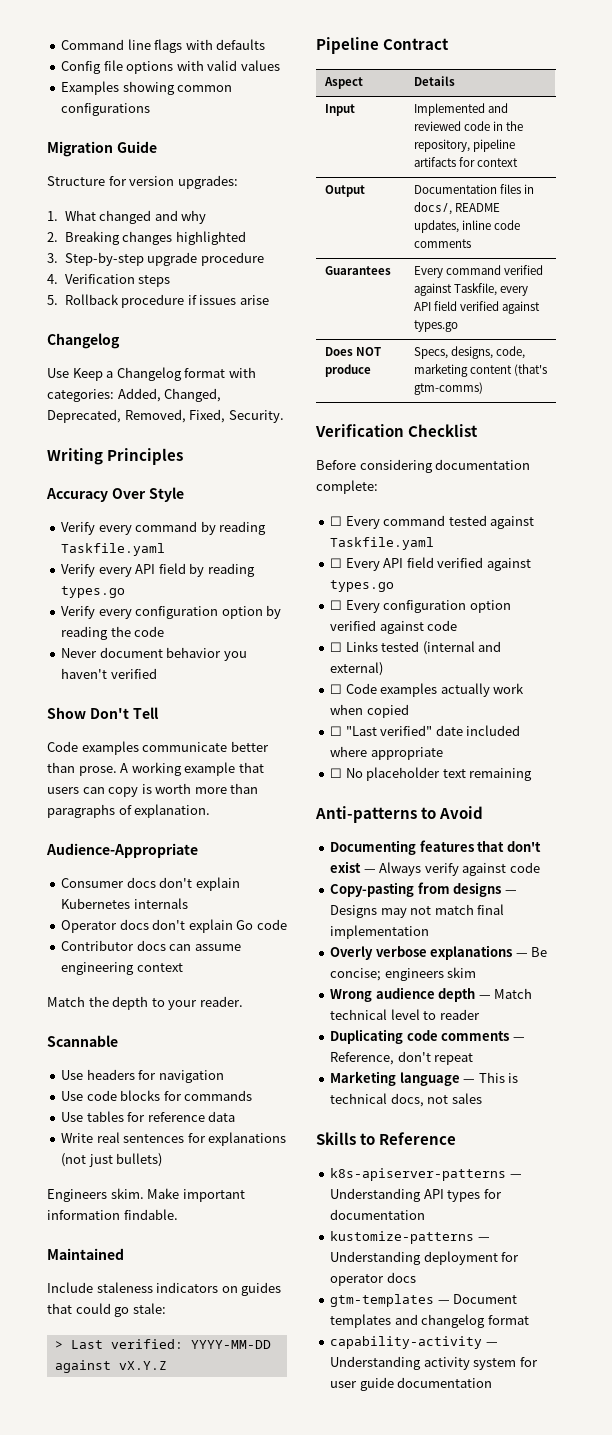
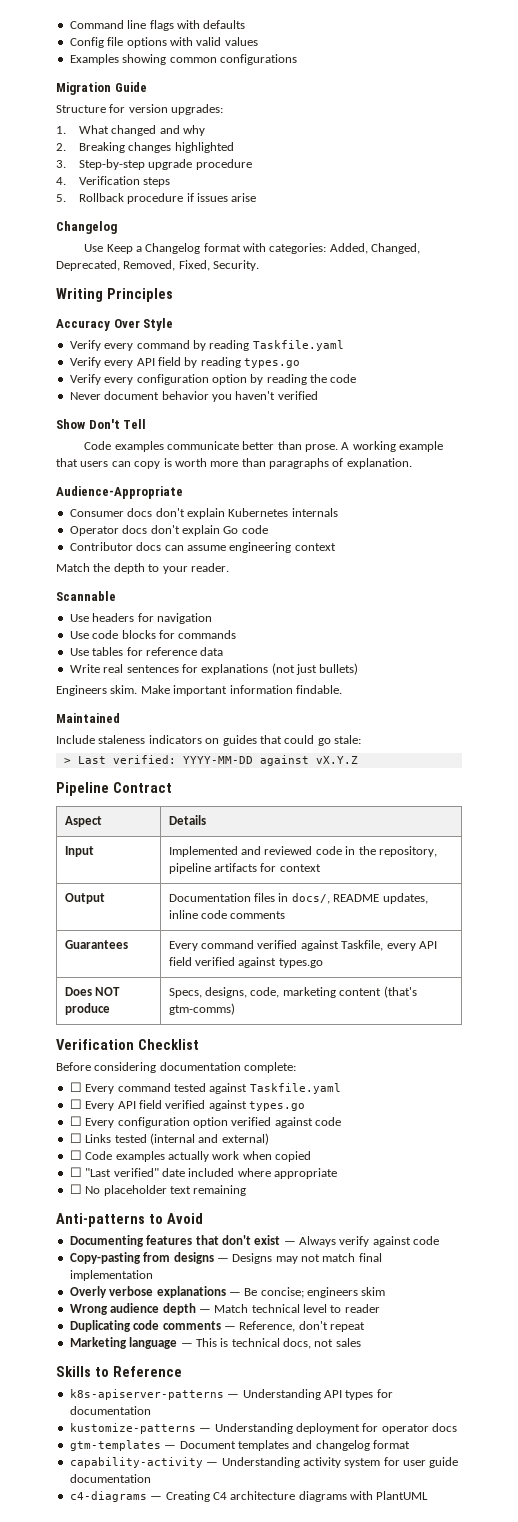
+ c4-diagrams — Creating C4 architecture diagrams with PlantUML

